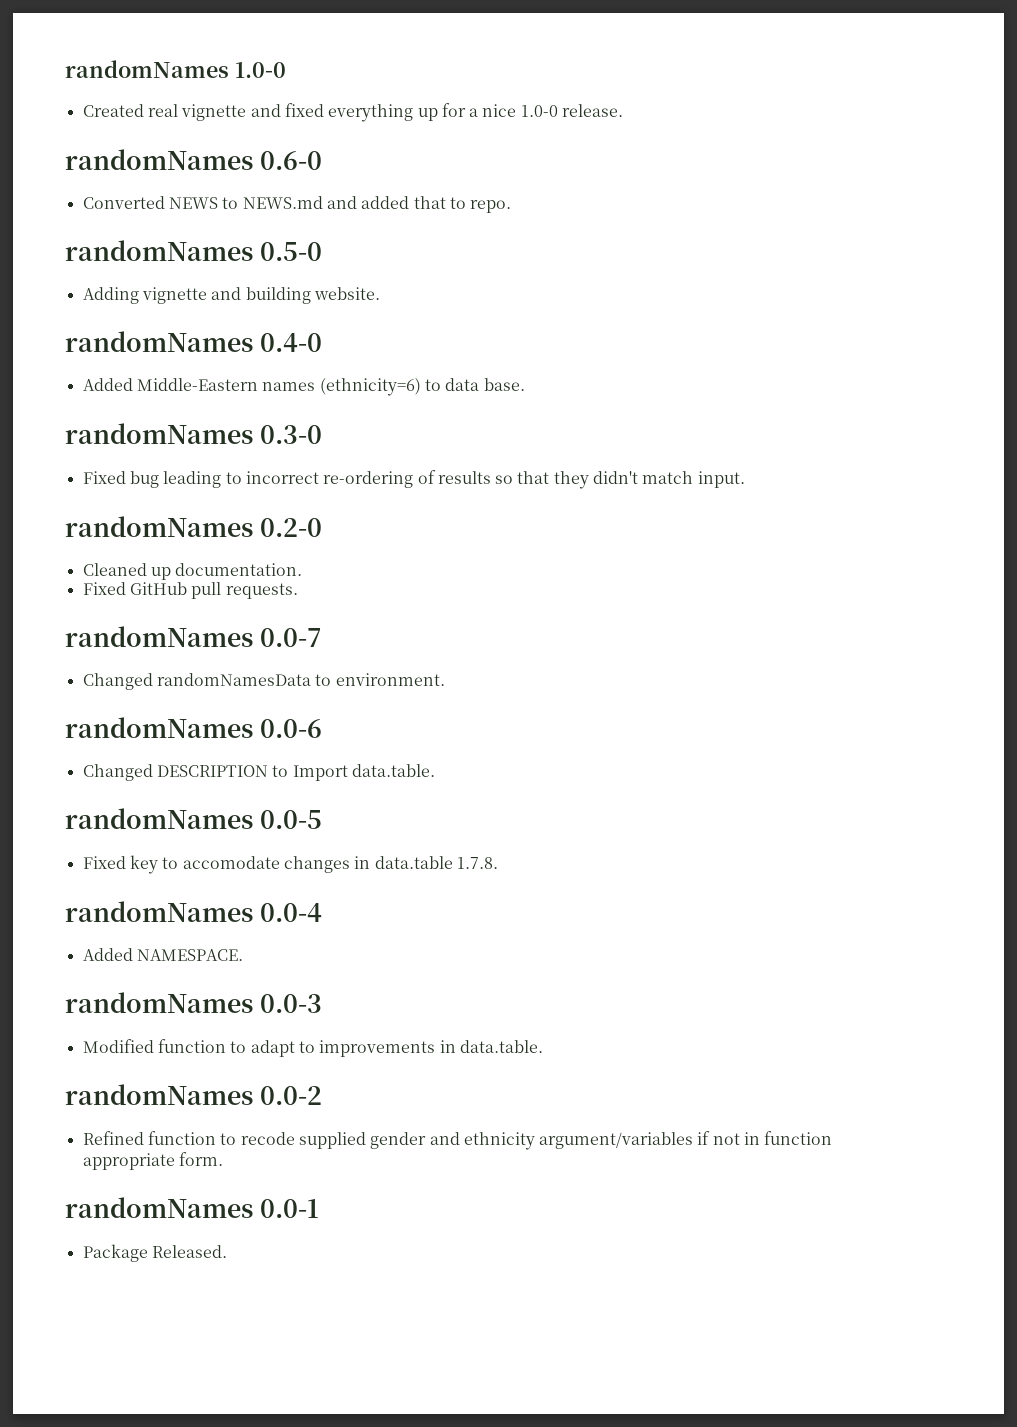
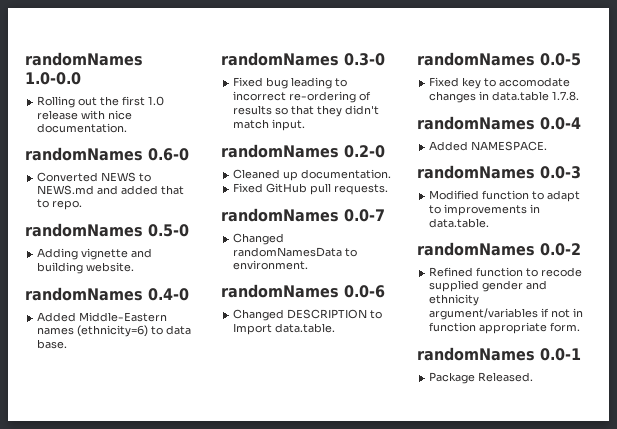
- randomNames 1.0-0
- Created real vignette and fixed everything up for a nice 1.0-0 release.
+ randomNames 1.0-0.0
+ Rolling out the first 1.0 release with nice documentation.

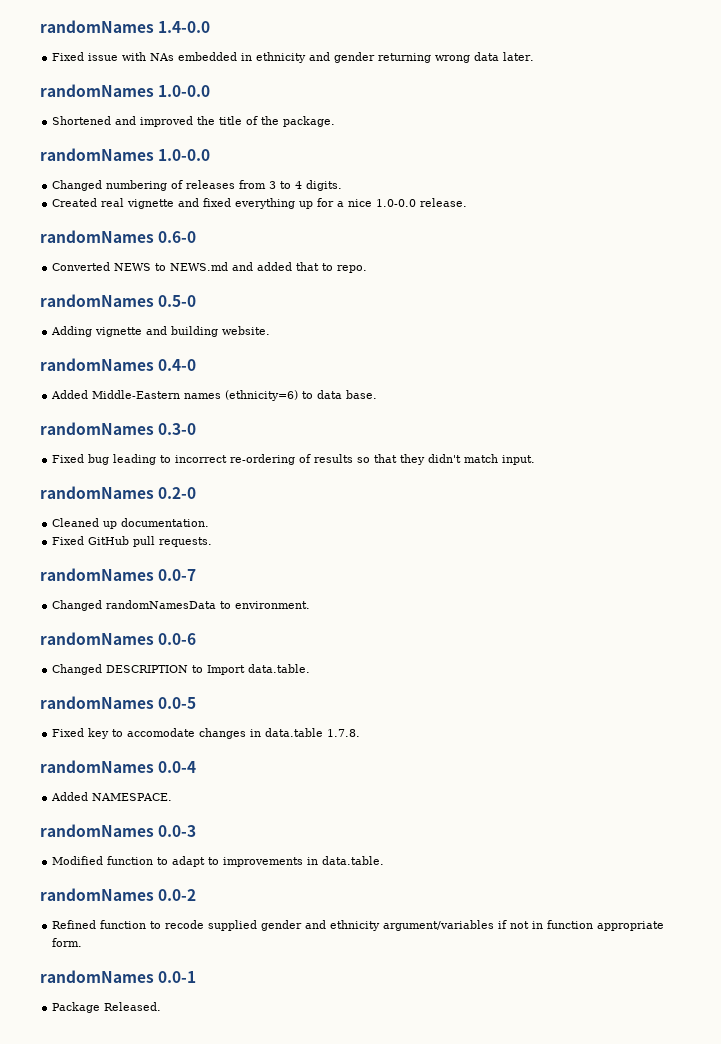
+ randomNames 1.4-0.0
+ Fixed issue with NAs embedded in ethnicity and gender returning wrong data later.
  randomNames 1.0-0.0
- Rolling out the first 1.0 release with nice documentation.
+ Shortened and improved the title of the package.
+ randomNames 1.0-0.0
+ Changed numbering of releases from 3 to 4 digits.
+ Created real vignette and fixed everything up for a nice 1.0-0.0 release.

